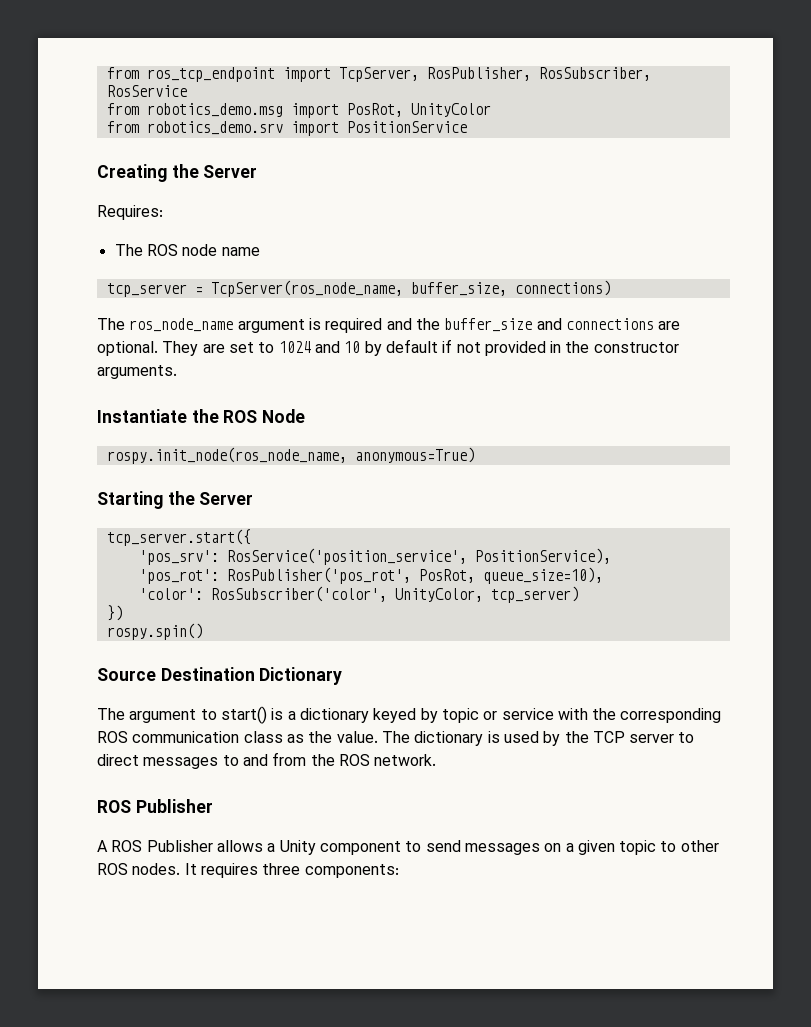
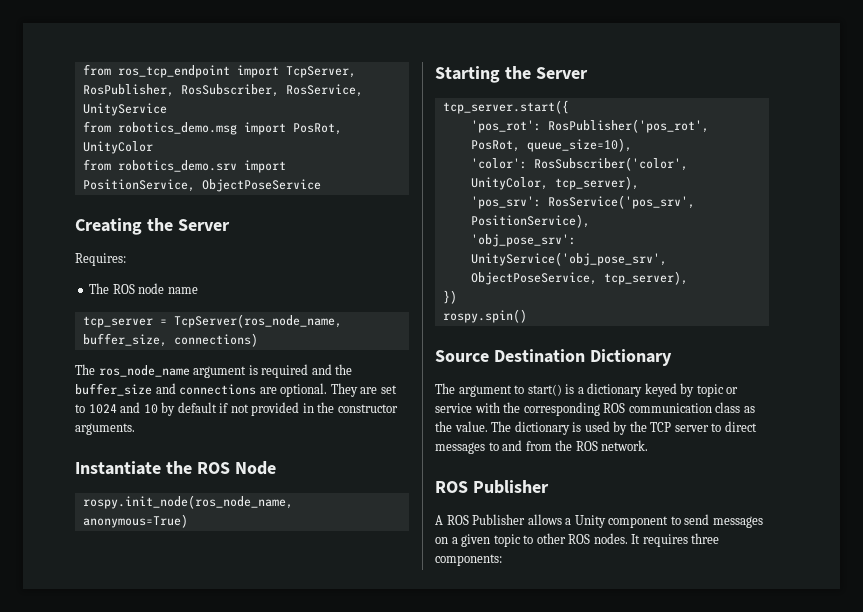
- from ros_tcp_endpoint import TcpServer, RosPublisher, RosSubscriber, RosService
+ from ros_tcp_endpoint import TcpServer, RosPublisher, RosSubscriber, RosService, UnityService
- from robotics_demo.srv import PositionService
+ from robotics_demo.srv import PositionService, ObjectPoseService
- 'pos_srv': RosService('position_service', PositionService),
- 'color': RosSubscriber('color', UnityColor, tcp_server)
+ 'color': RosSubscriber('color', UnityColor, tcp_server),
+ 'pos_srv': RosService('pos_srv', PositionService),
+ 'obj_pose_srv': UnityService('obj_pose_srv', ObjectPoseService, tcp_server),

